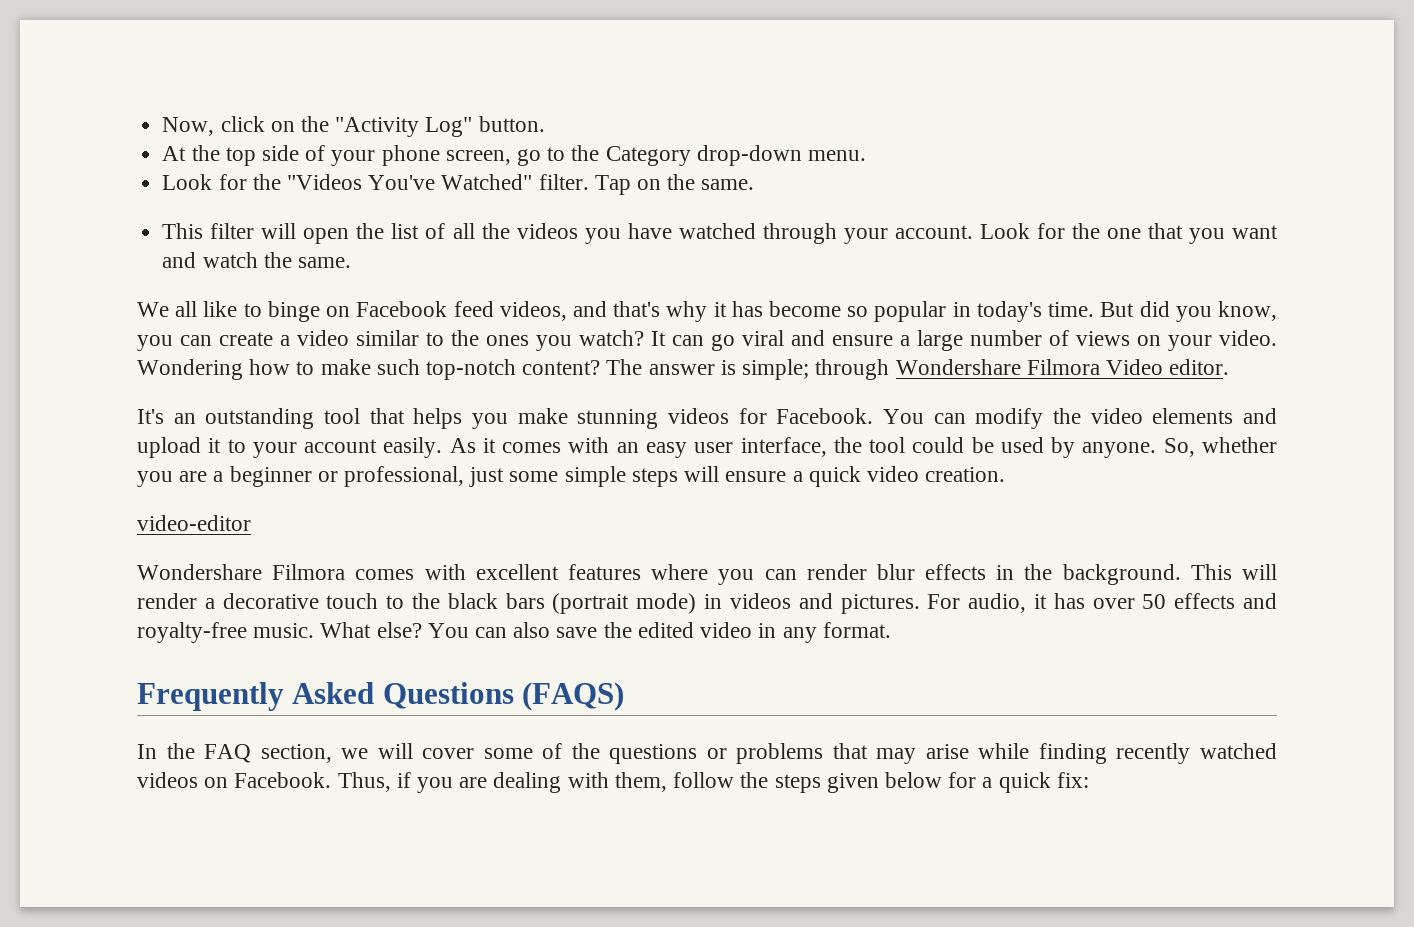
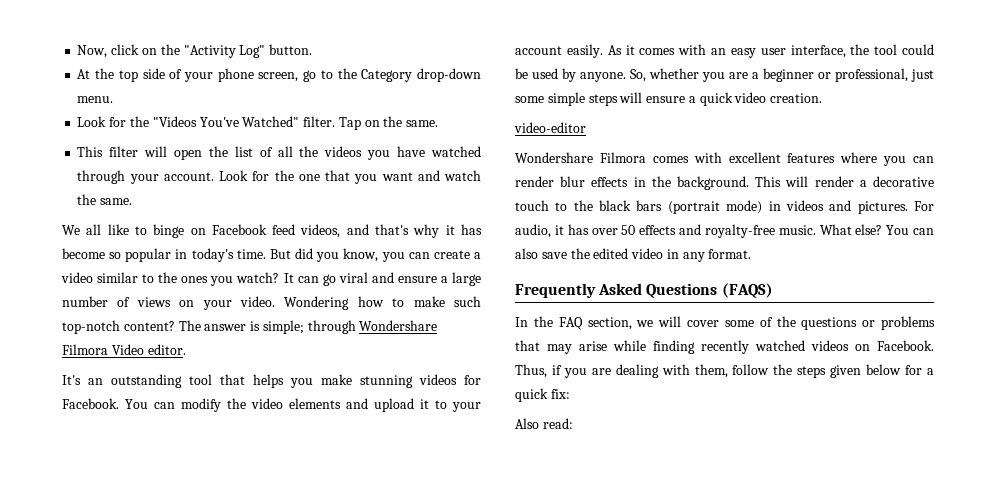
+ Also read:

